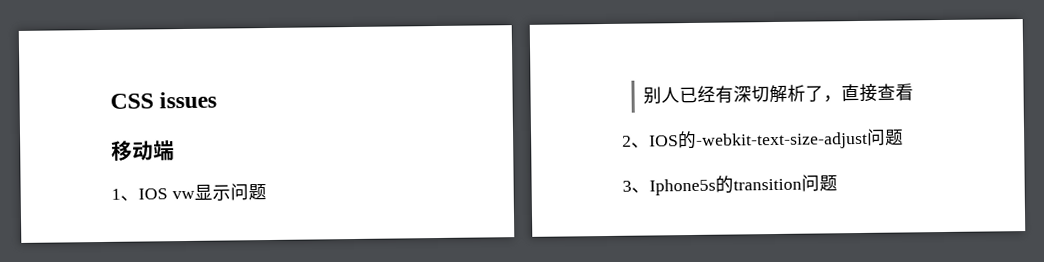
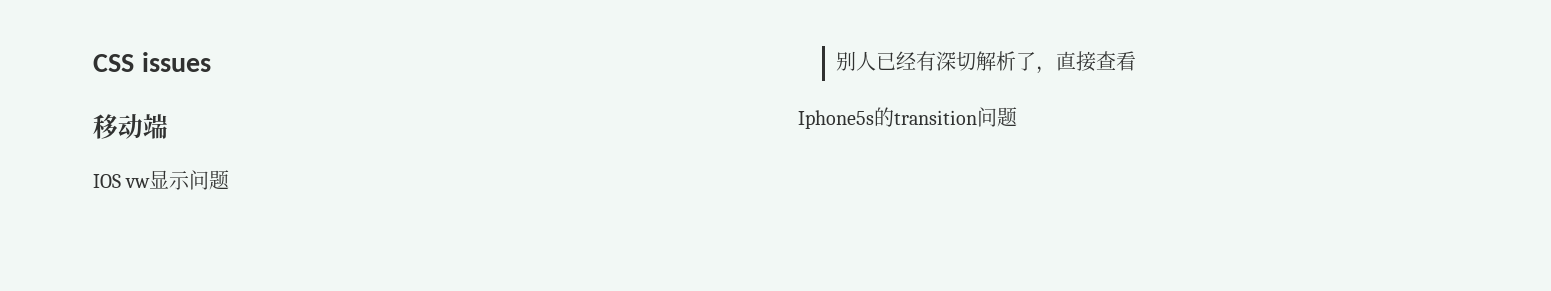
- 1、IOS vw显示问题
+ IOS vw显示问题
- 2、IOS的-webkit-text-size-adjust问题
- 3、Iphone5s的transition问题
+ Iphone5s的transition问题

